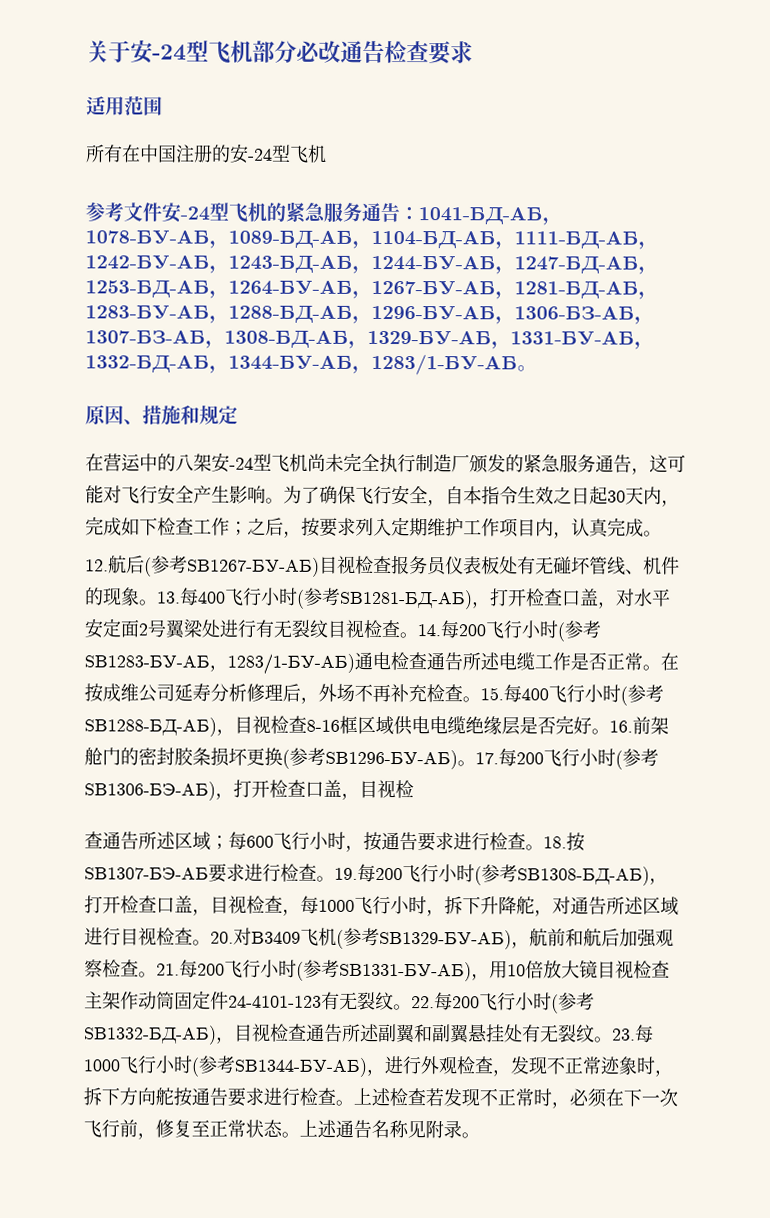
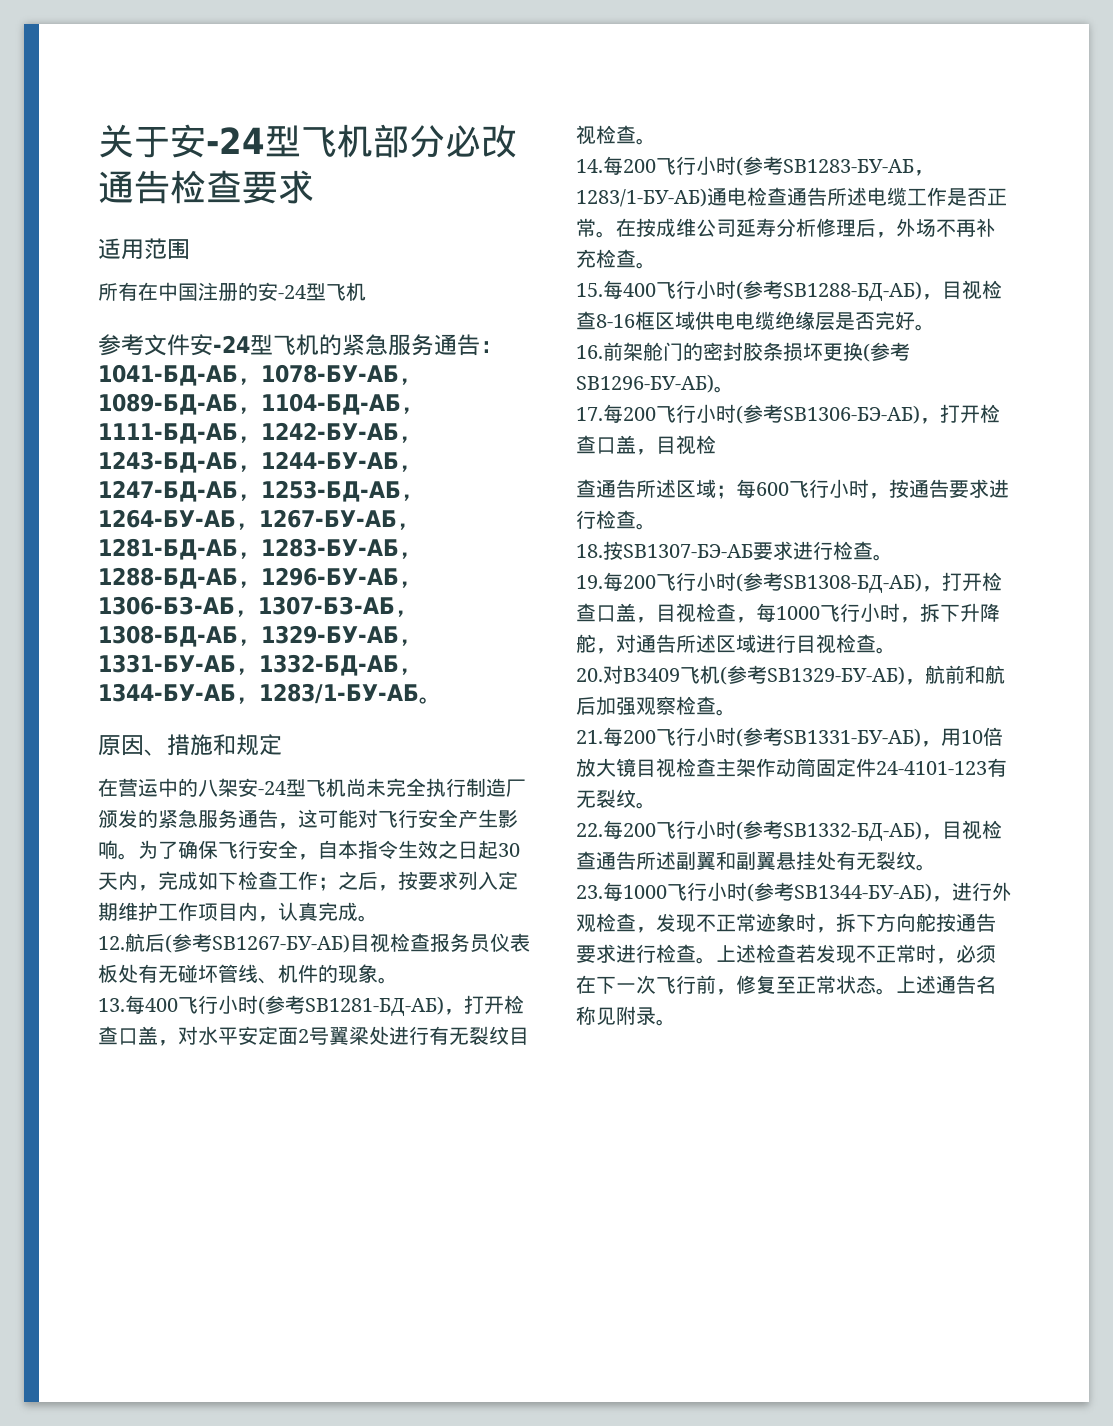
- 12.航后(参考SB1267-БУ-АБ)目视检查报务员仪表板处有无碰坏管线、机件的现象。13.每400飞行小时(参考SB1281-БД-АБ)，打开检查口盖，对水平安定面2号翼梁处进行有无裂纹目视检查。14.每200飞行小时(参考SB1283-БУ-АБ，1283/1-БУ-АБ)通电检查通告所述电缆工作是否正常。
+ 12.航后(参考SB1267-БУ-АБ)目视检查报务员仪表板处有无碰坏管线、机件的现象。
+ 13.每400飞行小时(参考SB1281-БД-АБ)，打开检查口盖，对水平安定面2号翼梁处进行有无裂纹目视检查。
+ 14.每200飞行小时(参考SB1283-БУ-АБ，1283/1-БУ-АБ)通电检查通告所述电缆工作是否正常。
- 在按成维公司延寿分析修理后，外场不再补充检查。15.每400飞行小时(参考SB1288-БД-АБ)，目视检查8-16框区域供电电缆绝缘层是否完好。16.前架舱门的密封胶条损坏更换(参考SB1296-БУ-АБ)。17.每200飞行小时(参考SB1306-БЭ-АБ)，打开检查口盖，目视检
+ 在按成维公司延寿分析修理后，外场不再补充检查。
+ 15.每400飞行小时(参考SB1288-БД-АБ)，目视检查8-16框区域供电电缆绝缘层是否完好。
+ 16.前架舱门的密封胶条损坏更换(参考SB1296-БУ-АБ)。
+ 17.每200飞行小时(参考SB1306-БЭ-АБ)，打开检查口盖，目视检
- 每600飞行小时，按通告要求进行检查。18.按SB1307-БЭ-АБ要求进行检查。19.每200飞行小时(参考SB1308-БД-АБ)，打开检查口盖，目视检查，每1000飞行小时，拆下升降舵，对通告所述区域进行目视检查。20.对B3409飞机(参考SB1329-БУ-АБ)，航前和航后加强观察检查。21.每200飞行小时(参考SB1331-БУ-АБ)，用10倍放大镜目视检查主架作动筒固定件24-4101-123有无裂纹。22.每200飞行小时(参考SB1332-БД-АБ)，目视检查通告所述副翼和副翼悬挂处有无裂纹。23.每1000飞行小时(参考SB1344-БУ-АБ)，进行外观检查，发现不正常迹象时，拆下方向舵按通告要求进行检查。
+ 每600飞行小时，按通告要求进行检查。
+ 18.按SB1307-БЭ-АБ要求进行检查。
+ 19.每200飞行小时(参考SB1308-БД-АБ)，打开检查口盖，目视检查，每1000飞行小时，拆下升降舵，对通告所述区域进行目视检查。
+ 20.对B3409飞机(参考SB1329-БУ-АБ)，航前和航后加强观察检查。
+ 21.每200飞行小时(参考SB1331-БУ-АБ)，用10倍放大镜目视检查主架作动筒固定件24-4101-123有无裂纹。
+ 22.每200飞行小时(参考SB1332-БД-АБ)，目视检查通告所述副翼和副翼悬挂处有无裂纹。
+ 23.每1000飞行小时(参考SB1344-БУ-АБ)，进行外观检查，发现不正常迹象时，拆下方向舵按通告要求进行检查。

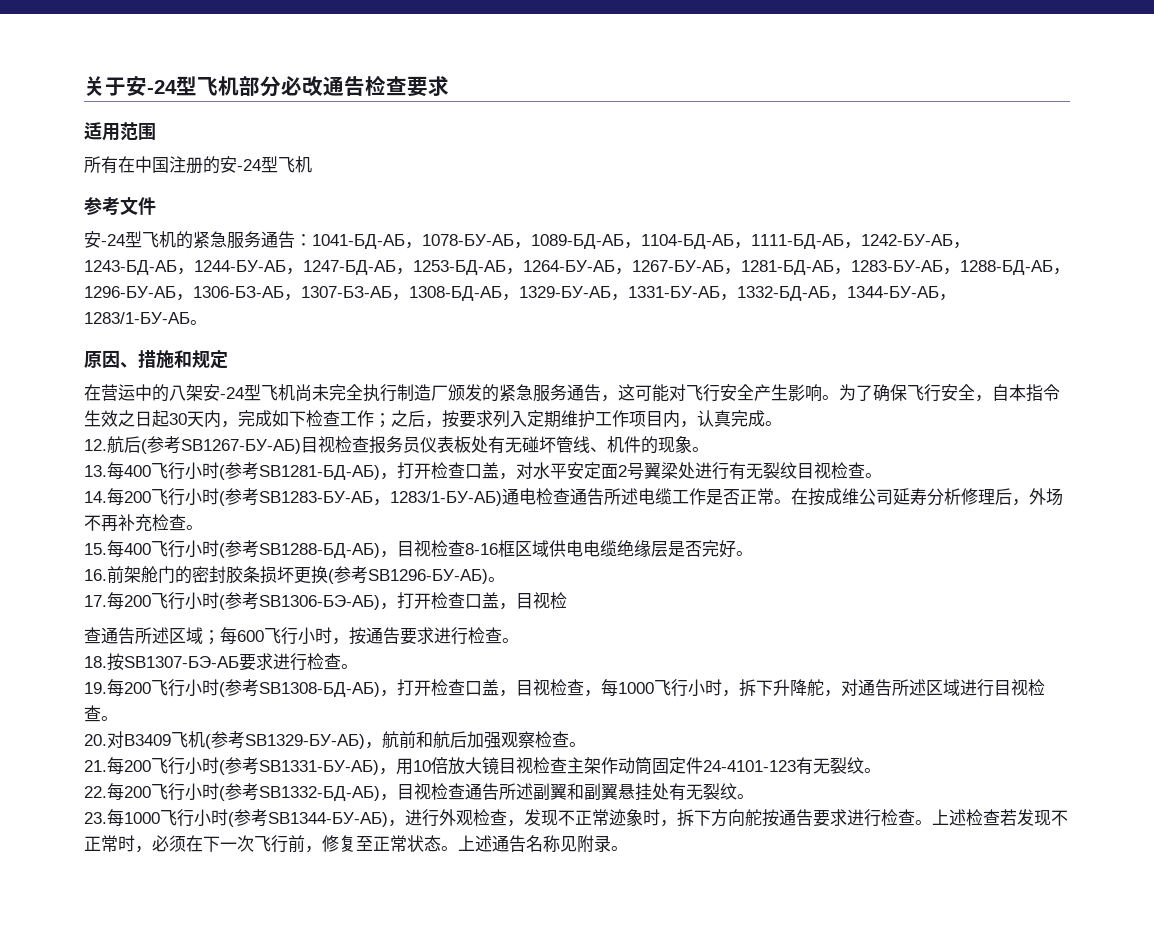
- 参考文件安-24型飞机的紧急服务通告：1041-БД-АБ，1078-БУ-АБ，1089-БД-АБ，1104-БД-АБ，1111-БД-АБ，1242-БУ-АБ，1243-БД-АБ，1244-БУ-АБ，1247-БД-АБ，1253-БД-АБ，1264-БУ-АБ，1267-БУ-АБ，1281-БД-АБ，1283-БУ-АБ，1288-БД-АБ，1296-БУ-АБ，1306-БЗ-АБ，1307-БЗ-АБ，1308-БД-АБ，1329-БУ-АБ，1331-БУ-АБ，1332-БД-АБ，1344-БУ-АБ，1283/1-БУ-АБ。
+ 参考文件
+ 安-24型飞机的紧急服务通告：1041-БД-АБ，1078-БУ-АБ，1089-БД-АБ，1104-БД-АБ，1111-БД-АБ，1242-БУ-АБ，1243-БД-АБ，1244-БУ-АБ，1247-БД-АБ，1253-БД-АБ，1264-БУ-АБ，1267-БУ-АБ，1281-БД-АБ，1283-БУ-АБ，1288-БД-АБ，1296-БУ-АБ，1306-БЗ-АБ，1307-БЗ-АБ，1308-БД-АБ，1329-БУ-АБ，1331-БУ-АБ，1332-БД-АБ，1344-БУ-АБ，1283/1-БУ-АБ。

